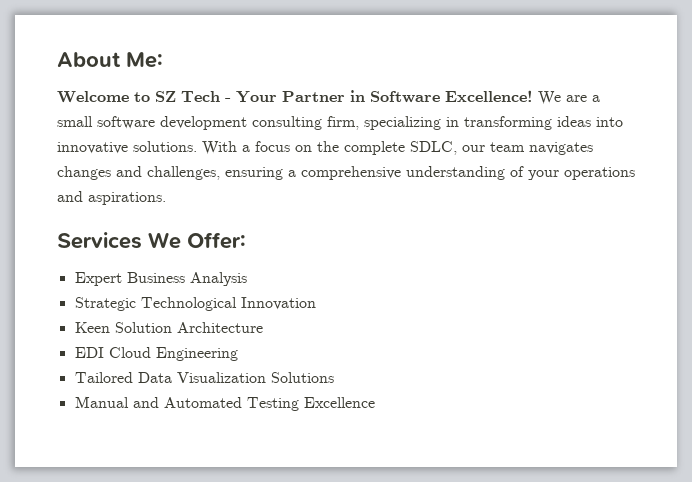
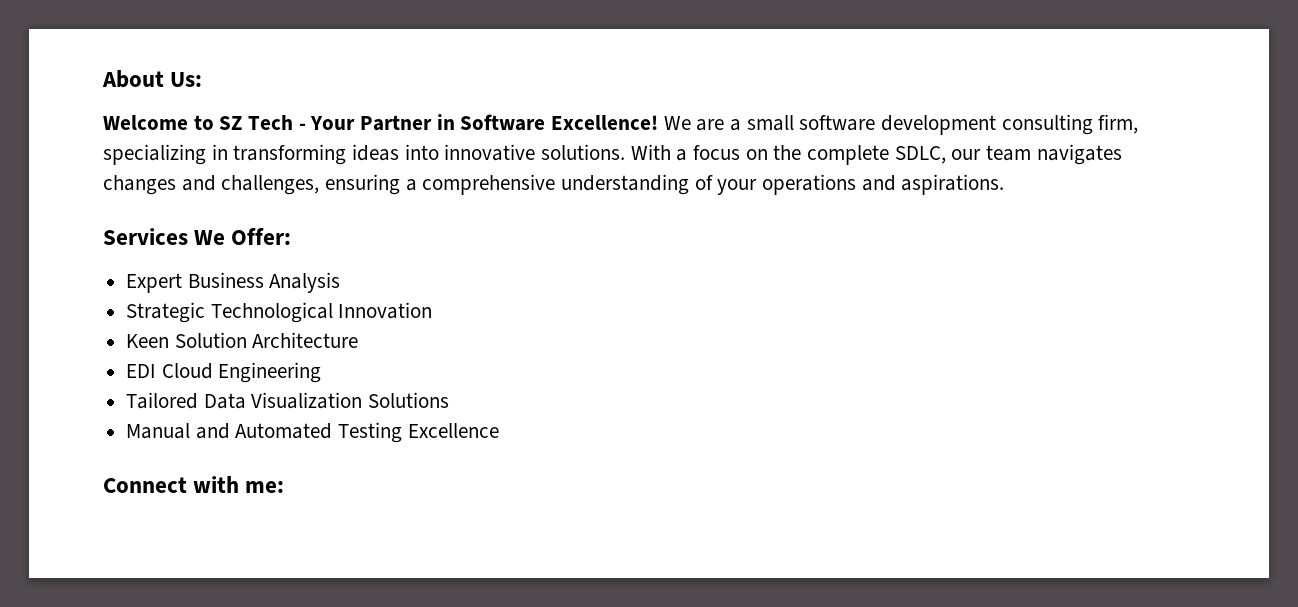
- About Me:
+ About Us:
+ Connect with me:

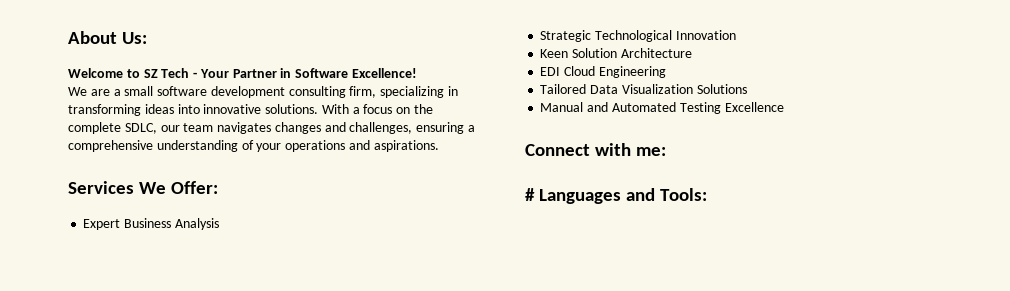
- Welcome to SZ Tech - Your Partner in Software Excellence! We are a small software development consulting firm, specializing in transforming ideas into innovative solutions.
+ Welcome to SZ Tech - Your Partner in Software Excellence!
+ We are a small software development consulting firm, specializing in transforming ideas into innovative solutions.
+ # Languages and Tools:

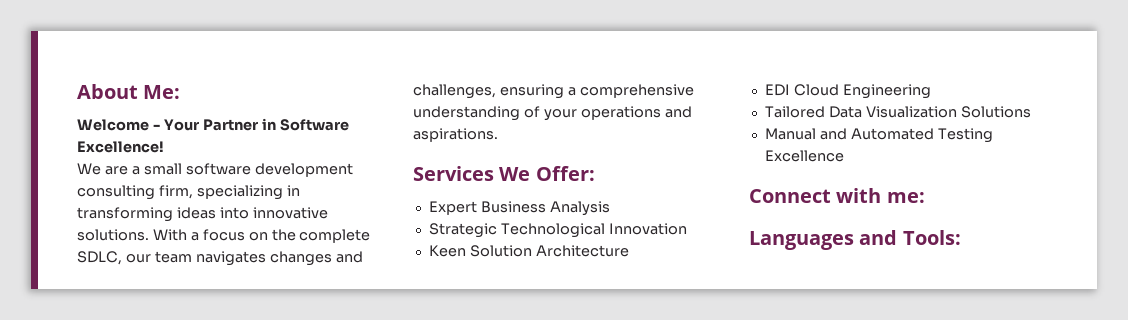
- About Us:
+ About Me:
- Welcome to SZ Tech - Your Partner in Software Excellence!
+ Welcome - Your Partner in Software Excellence!
- # Languages and Tools:
+ Languages and Tools:

